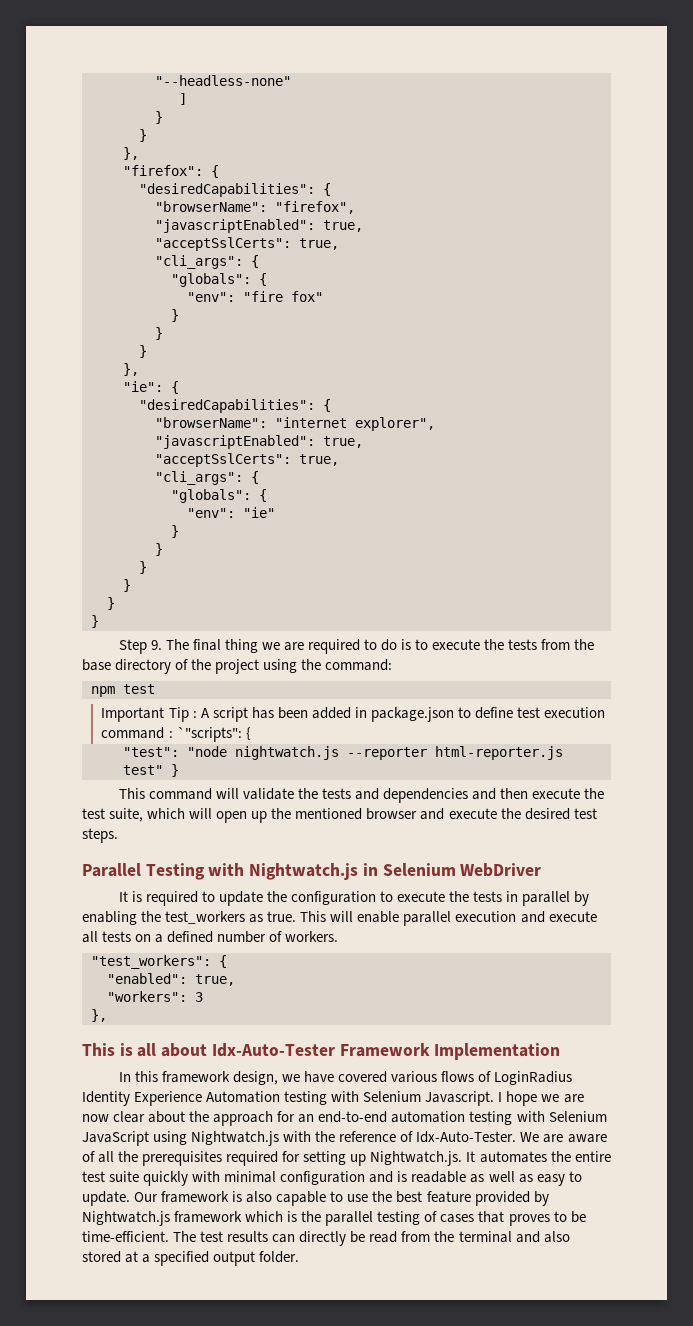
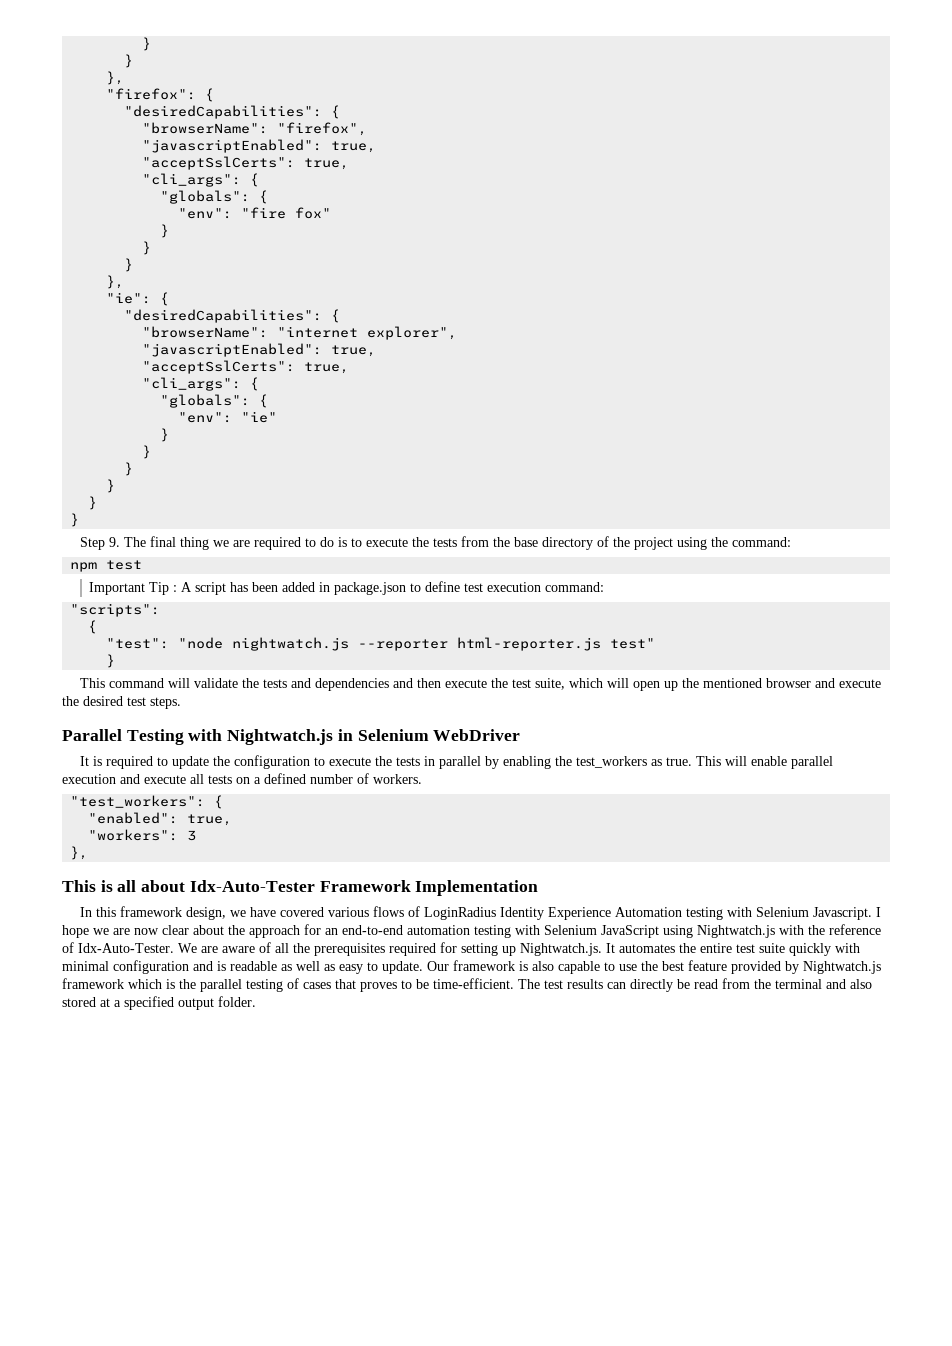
- "--headless-none"
- ]
- Important Tip : A script has been added in package.json to define test execution command : `"scripts": {
+ Important Tip : A script has been added in package.json to define test execution command:
+ "scripts":
+ {
- "test": "node nightwatch.js --reporter html-reporter.js test" }
+ "test": "node nightwatch.js --reporter html-reporter.js test"
+ }

